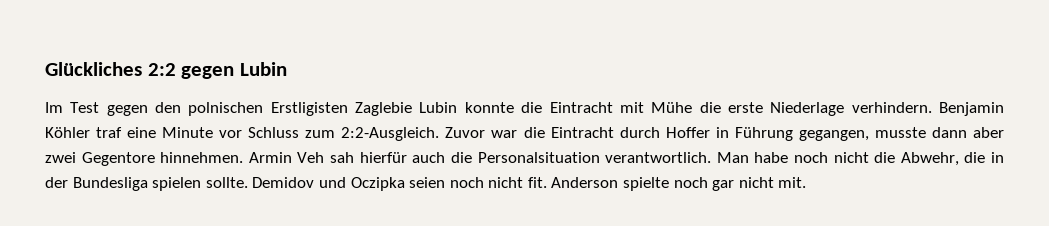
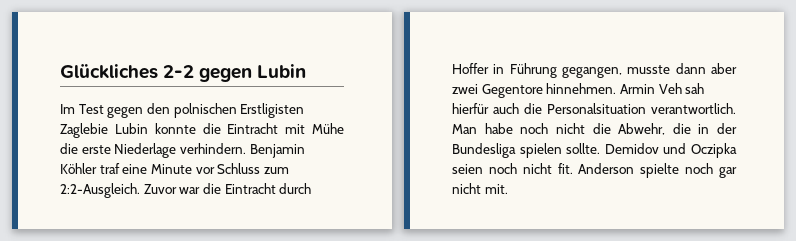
- Glückliches 2:2 gegen Lubin
+ Glückliches 2-2 gegen Lubin

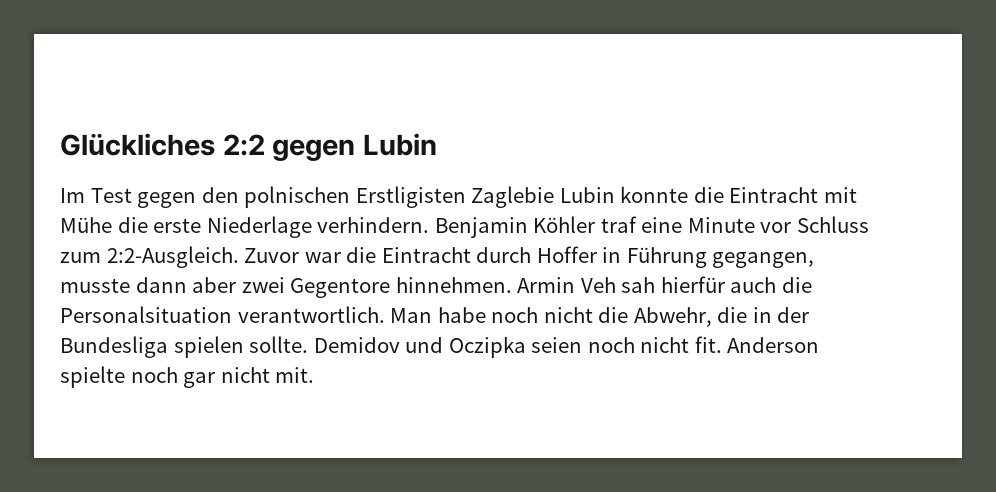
- Glückliches 2-2 gegen Lubin
+ Glückliches 2:2 gegen Lubin

